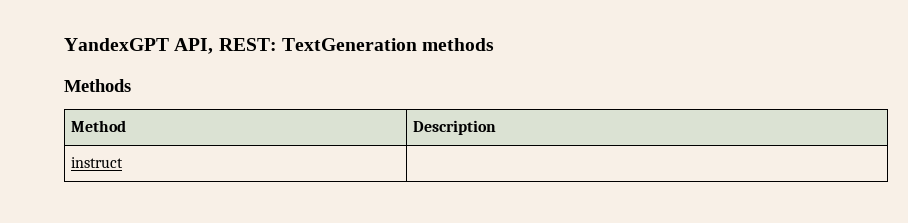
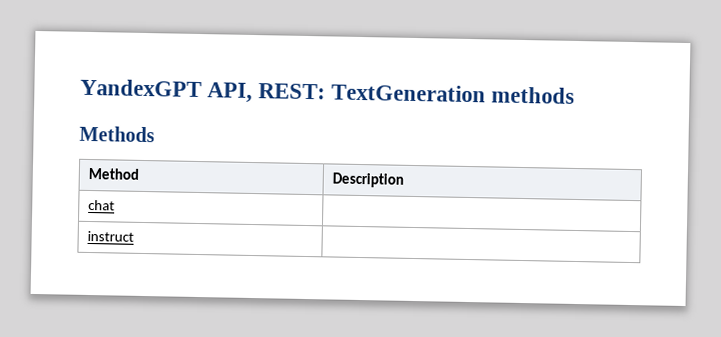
+ chat |

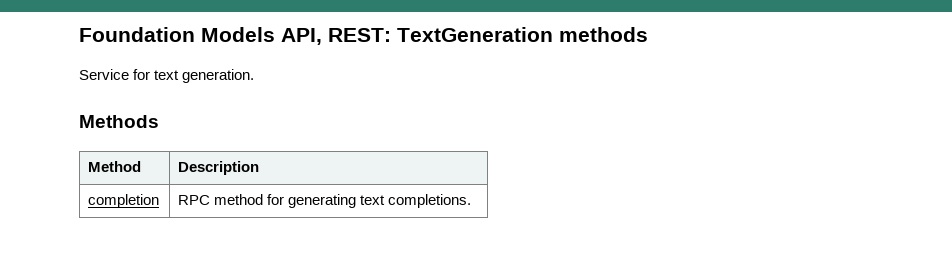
- YandexGPT API, REST: TextGeneration methods
+ Foundation Models API, REST: TextGeneration methods
+ Service for text generation.
- chat |
- instruct |
+ completion | RPC method for generating text completions.

